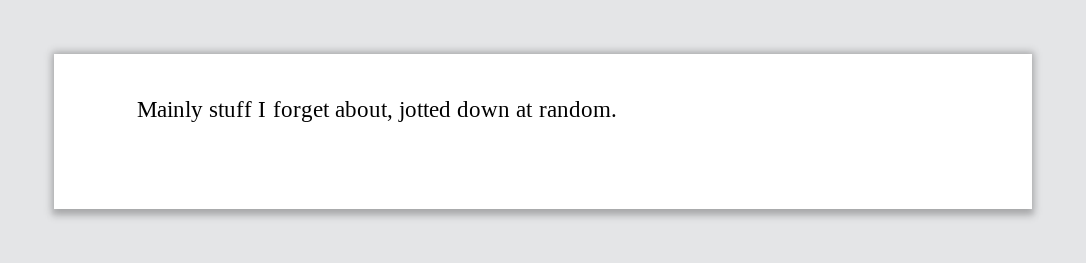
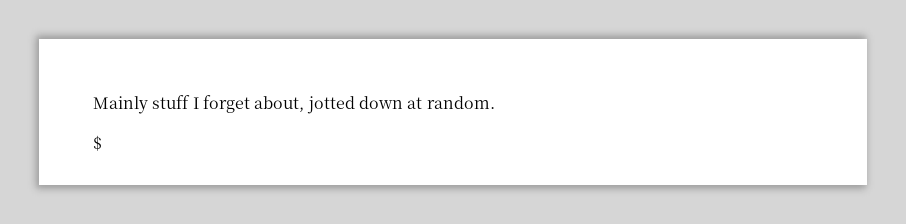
+ $

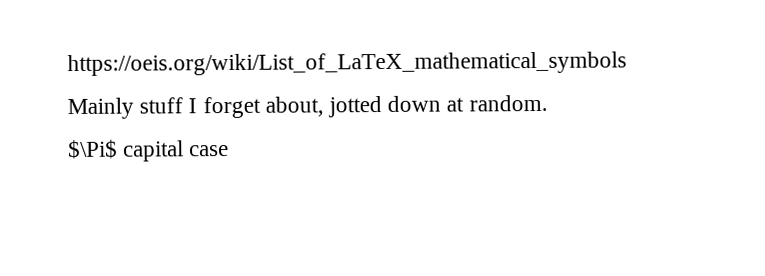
+ https://oeis.org/wiki/List_of_LaTeX_mathematical_symbols
- $
+ $\Pi$ capital case

